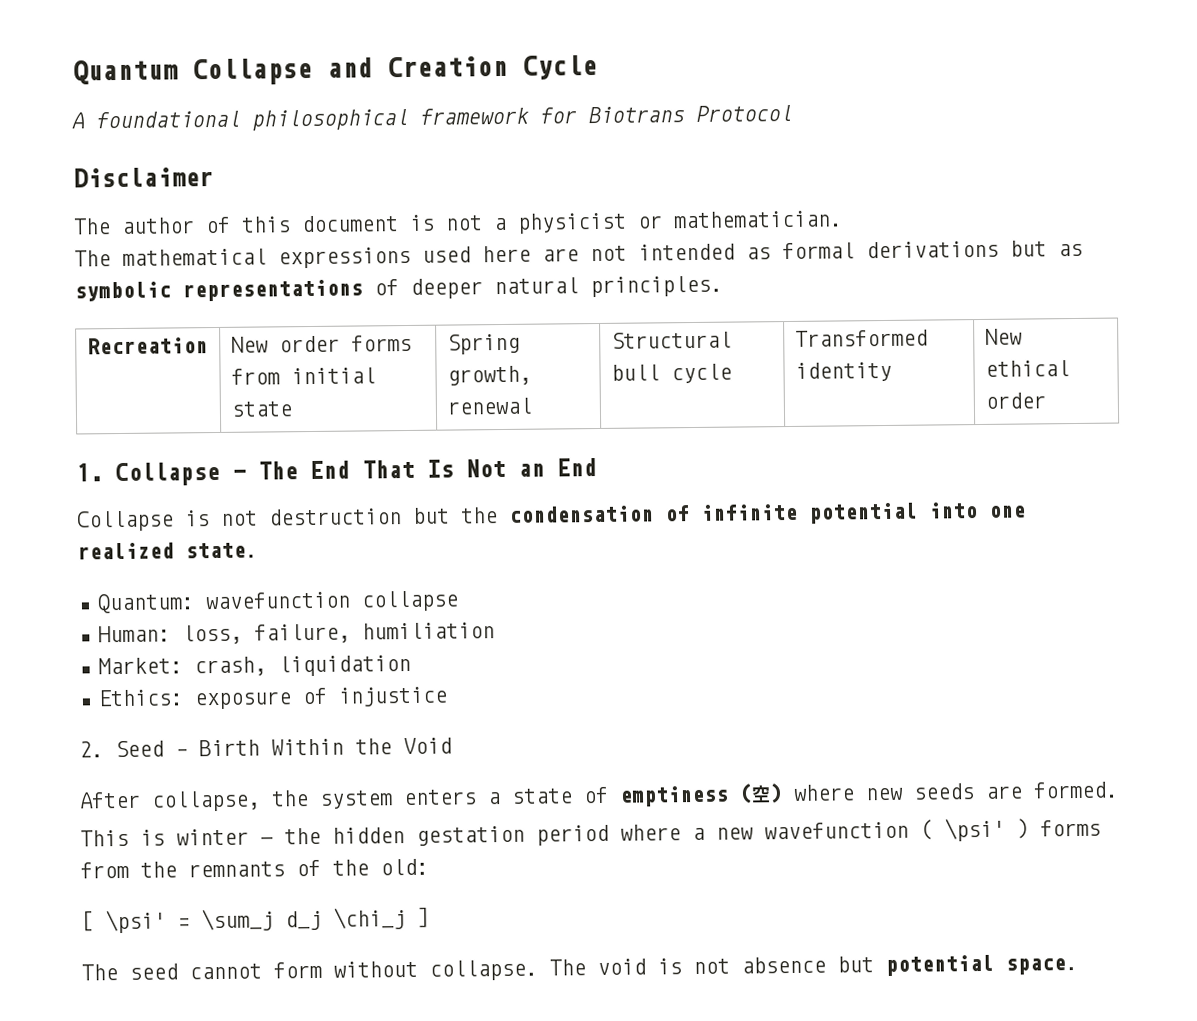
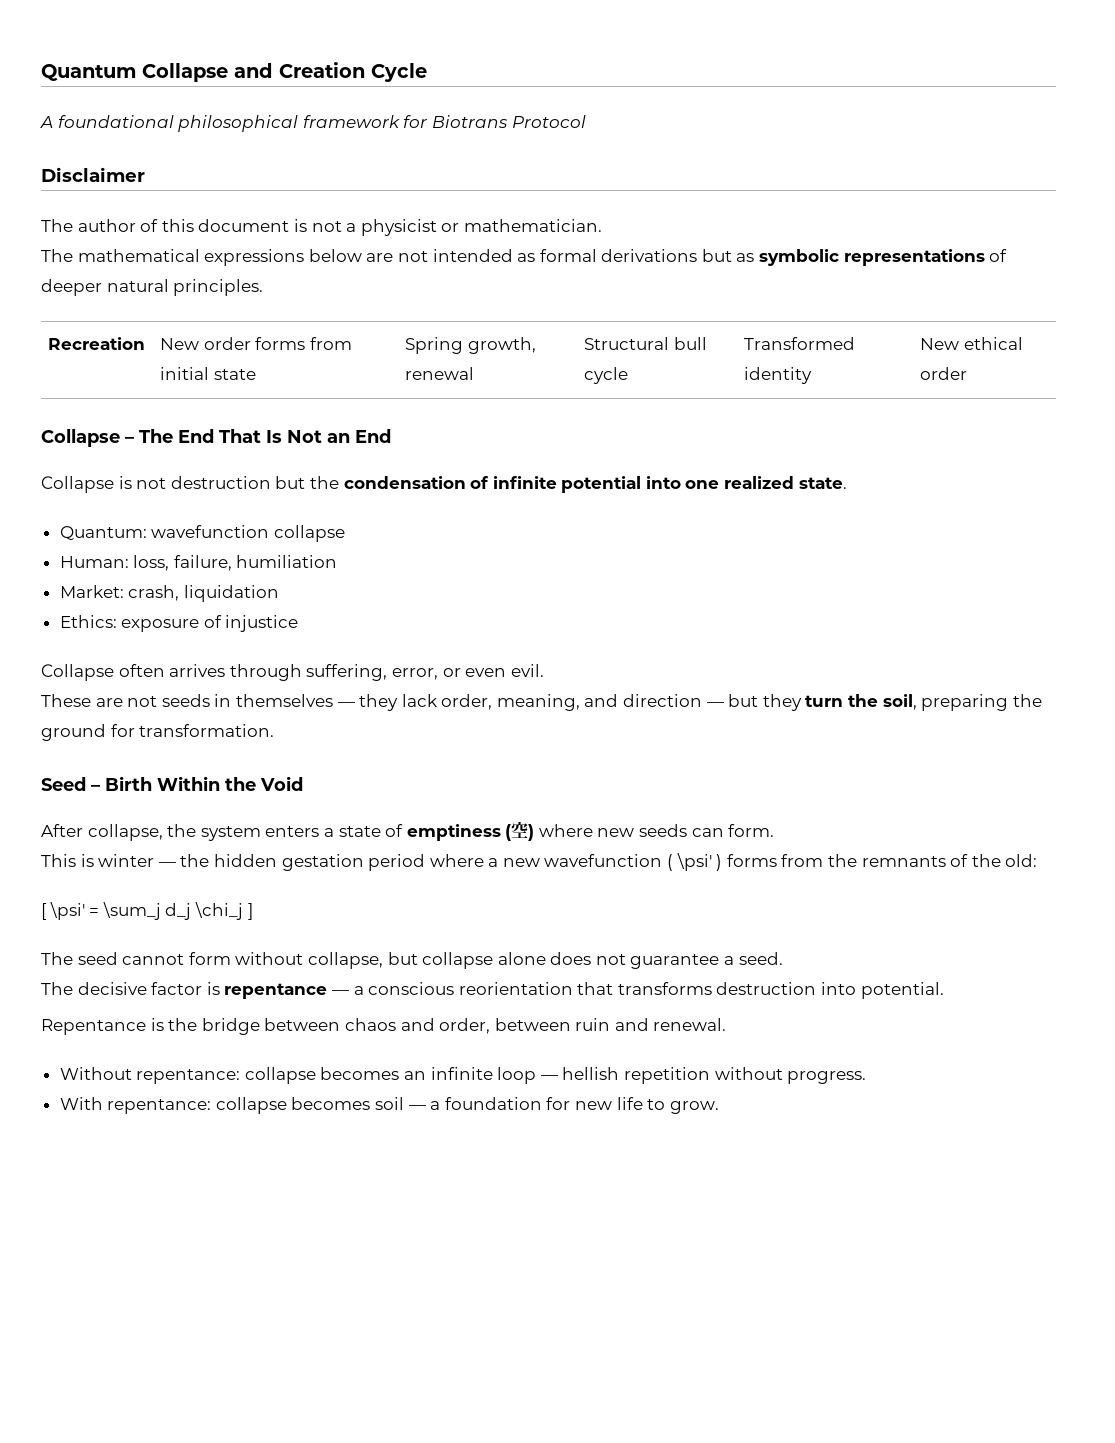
- The mathematical expressions used here are not intended as formal derivations but as symbolic representations of deeper natural principles.
+ The mathematical expressions below are not intended as formal derivations but as symbolic representations of deeper natural principles.
- 1. Collapse – The End That Is Not an End
+ Collapse – The End That Is Not an End
- 2. Seed – Birth Within the Void
+ Collapse often arrives through suffering, error, or even evil.
+ These are not seeds in themselves — they lack order, meaning, and direction — but they turn the soil, preparing the ground for transformation.
+ Seed – Birth Within the Void
- After collapse, the system enters a state of emptiness (空) where new seeds are formed.
+ After collapse, the system enters a state of emptiness (空) where new seeds can form.
- The seed cannot form without collapse. The void is not absence but potential space.
+ The seed cannot form without collapse, but collapse alone does not guarantee a seed.
+ The decisive factor is repentance — a conscious reorientation that transforms destruction into potential.
+ Repentance is the bridge between chaos and order, between ruin and renewal.
+ Without repentance: collapse becomes an infinite loop — hellish repetition without progress.
+ With repentance: collapse becomes soil — a foundation for new life to grow.

